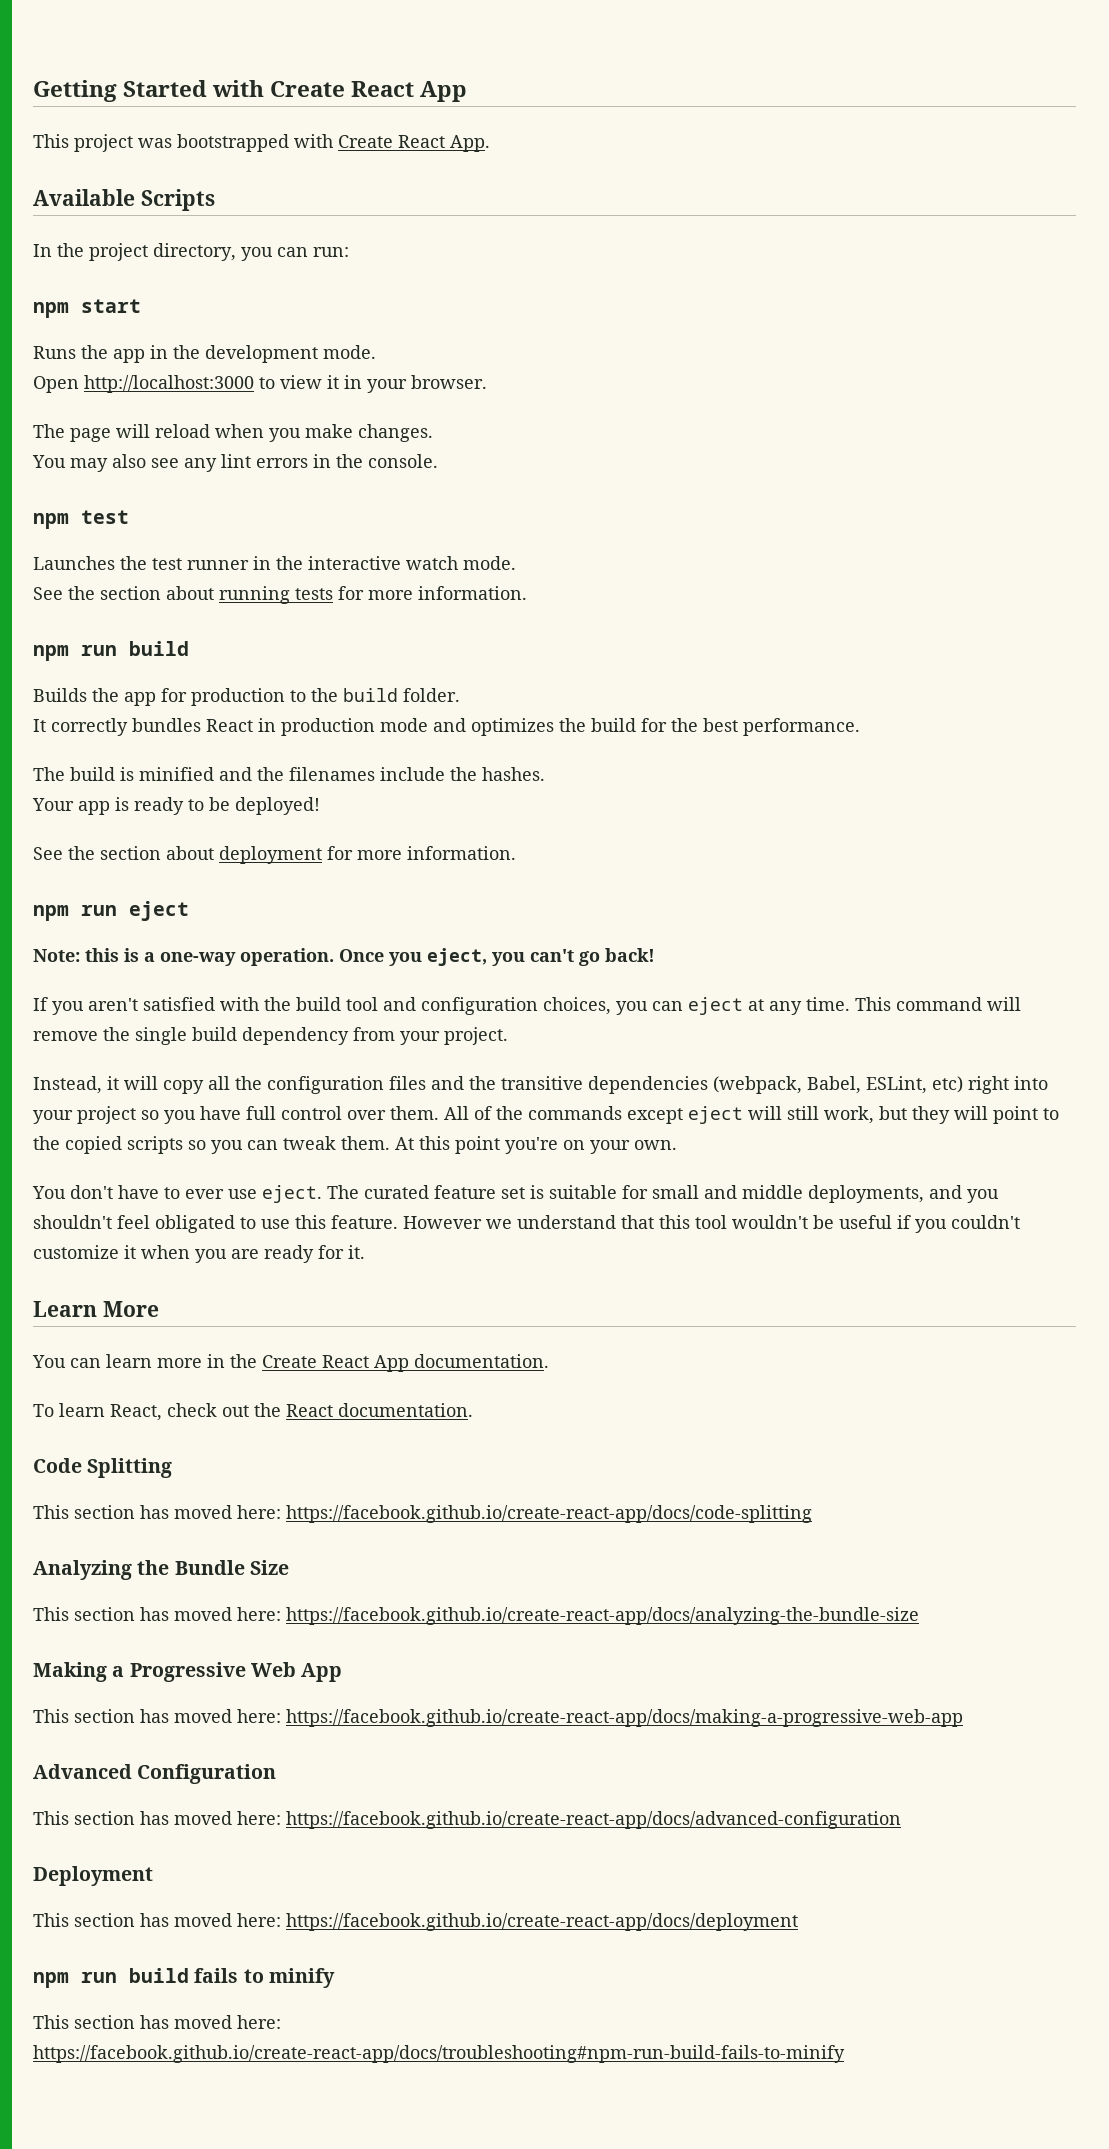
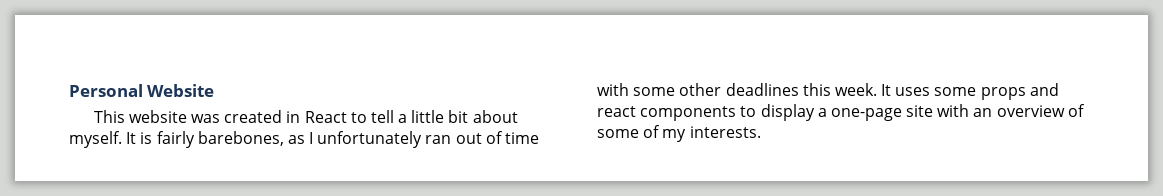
- Getting Started with Create React App
- This project was bootstrapped with Create React App.
- Available Scripts
- In the project directory, you can run:
- npm start
- Runs the app in the development mode.
- Open http://localhost:3000 to view it in your browser.
- The page will reload when you make changes.
- You may also see any lint errors in the console.
- npm test
- Launches the test runner in the interactive watch mode.
- See the section about running tests for more information.
- npm run build
- Builds the app for production to the build folder.
- It correctly bundles React in production mode and optimizes the build for the best performance.
- The build is minified and the filenames include the hashes.
- Your app is ready to be deployed!
- See the section about deployment for more information.
- npm run eject
- Note: this is a one-way operation. Once you eject, you can't go back!
- If you aren't satisfied with the build tool and configuration choices, you can eject at any time. This command will remove the single build dependency from your project.
- Instead, it will copy all the configuration files and the transitive dependencies (webpack, Babel, ESLint, etc) right into your project so you have full control over them. All of the commands except eject will still work, but they will point to the copied scripts so you can tweak them. At this point you're on your own.
- You don't have to ever use eject. The curated feature set is suitable for small and middle deployments, and you shouldn't feel obligated to use this feature. However we understand that this tool wouldn't be useful if you couldn't customize it when you are ready for it.
- Learn More
- You can learn more in the Create React App documentation.
- To learn React, check out the React documentation.
- Code Splitting
- This section has moved here: https://facebook.github.io/create-react-app/docs/code-splitting
- Analyzing the Bundle Size
- This section has moved here: https://facebook.github.io/create-react-app/docs/analyzing-the-bundle-size
- Making a Progressive Web App
- This section has moved here: https://facebook.github.io/create-react-app/docs/making-a-progressive-web-app
- Advanced Configuration
- This section has moved here: https://facebook.github.io/create-react-app/docs/advanced-configuration
- Deployment
- This section has moved here: https://facebook.github.io/create-react-app/docs/deployment
- npm run build fails to minify
- This section has moved here: https://facebook.github.io/create-react-app/docs/troubleshooting#npm-run-build-fails-to-minify
+ Personal Website
+ This website was created in React to tell a little bit about myself. It is fairly barebones, as I unfortunately ran out of time with some other deadlines this week. It uses some props and react components to display a one-page site with an overview of some of my interests.

